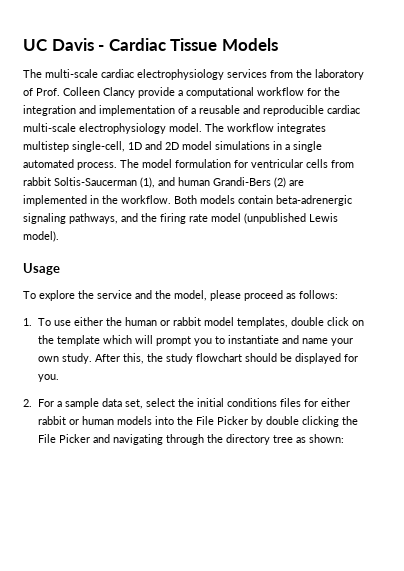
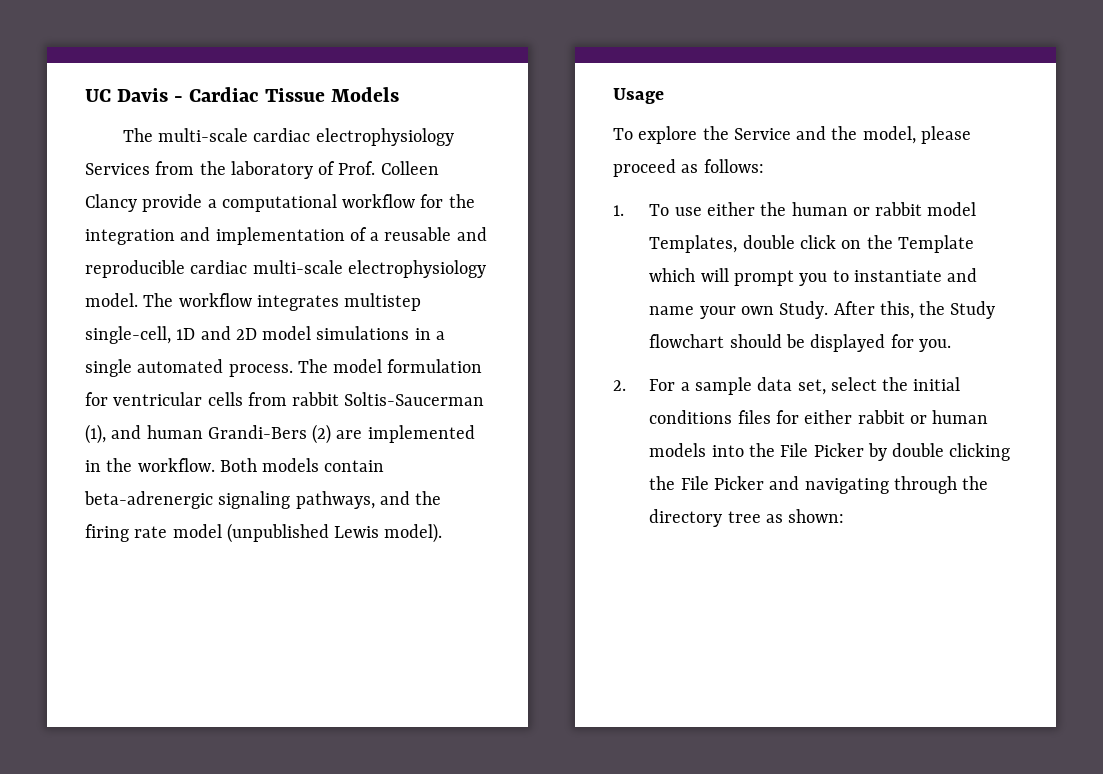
- The multi-scale cardiac electrophysiology services from the laboratory of Prof. Colleen Clancy provide a computational workflow for the integration and implementation of a reusable and reproducible cardiac multi-scale electrophysiology model.
+ The multi-scale cardiac electrophysiology Services from the laboratory of Prof. Colleen Clancy provide a computational workflow for the integration and implementation of a reusable and reproducible cardiac multi-scale electrophysiology model.
- To explore the service and the model, please proceed as follows:
+ To explore the Service and the model, please proceed as follows:
- 1. To use either the human or rabbit model templates, double click on the template which will prompt you to instantiate and name your own study.
+ 1. To use either the human or rabbit model Templates, double click on the Template which will prompt you to instantiate and name your own Study.
- After this, the study flowchart should be displayed for you.
+ After this, the Study flowchart should be displayed for you.

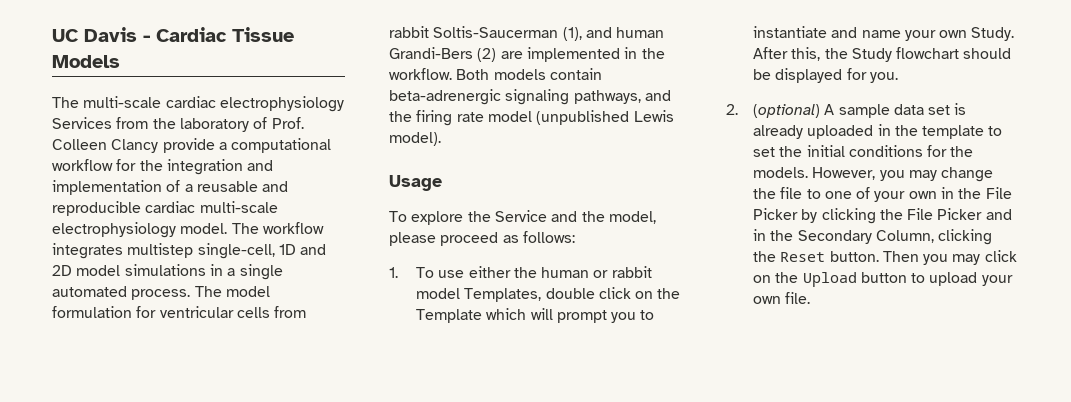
- 2. For a sample data set, select the initial conditions files for either rabbit or human models into the File Picker by double clicking the File Picker and navigating through the directory tree as shown:
+ 2. (optional) A sample data set is already uploaded in the template to set the initial conditions for the models. However, you may change the file to one of your own in the File Picker by clicking the File Picker and in the Secondary Column, clicking the Reset button. Then you may click on the Upload button to upload your own file.

